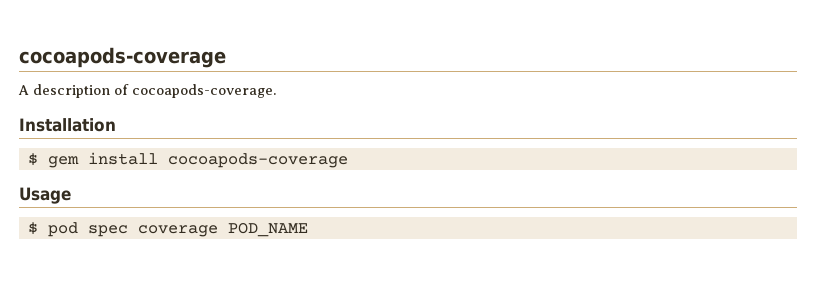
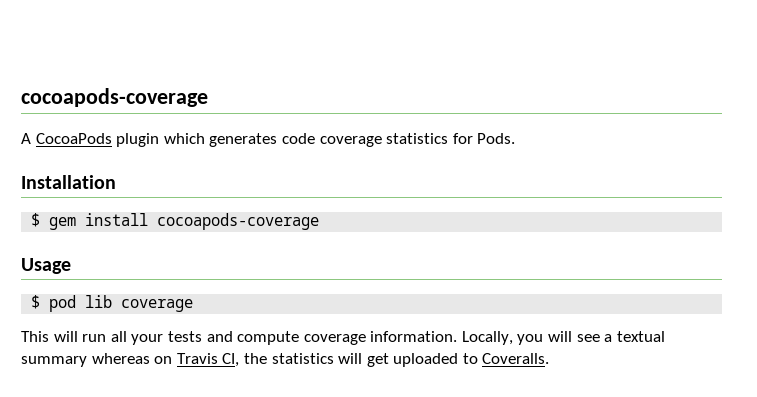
- A description of cocoapods-coverage.
+ A CocoaPods plugin which generates code coverage statistics for Pods.
- $ pod spec coverage POD_NAME
+ $ pod lib coverage
+ This will run all your tests and compute coverage information. Locally, you will see a textual summary whereas on Travis CI, the statistics will get uploaded to Coveralls.

